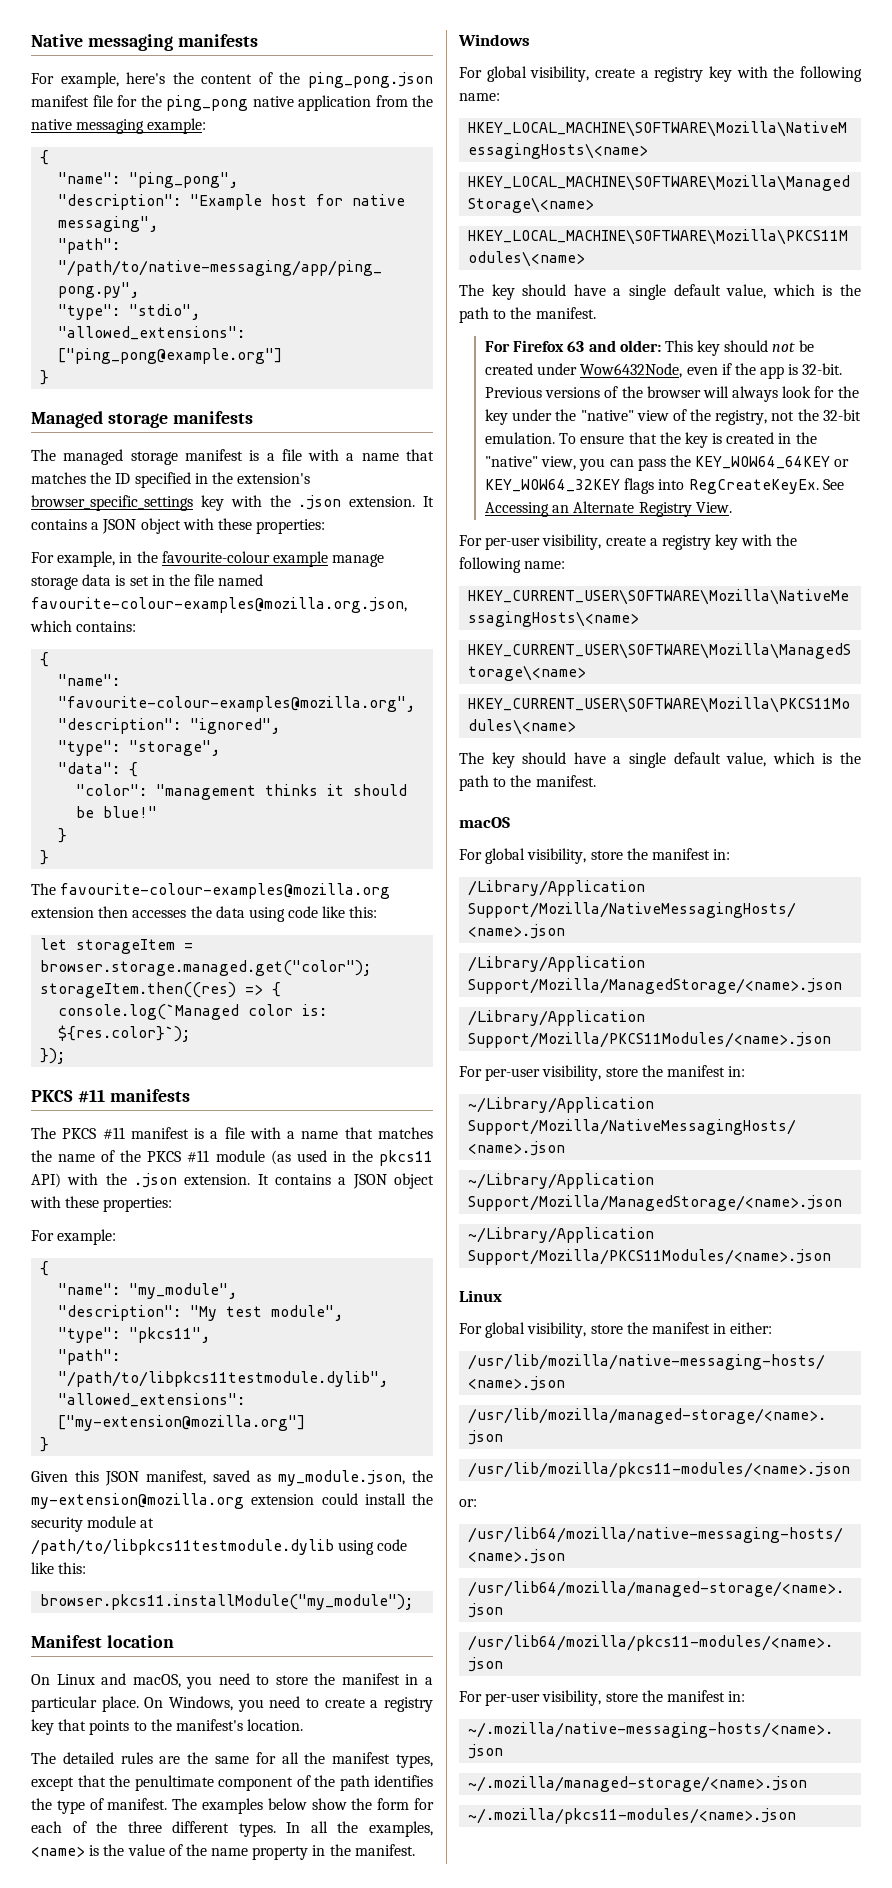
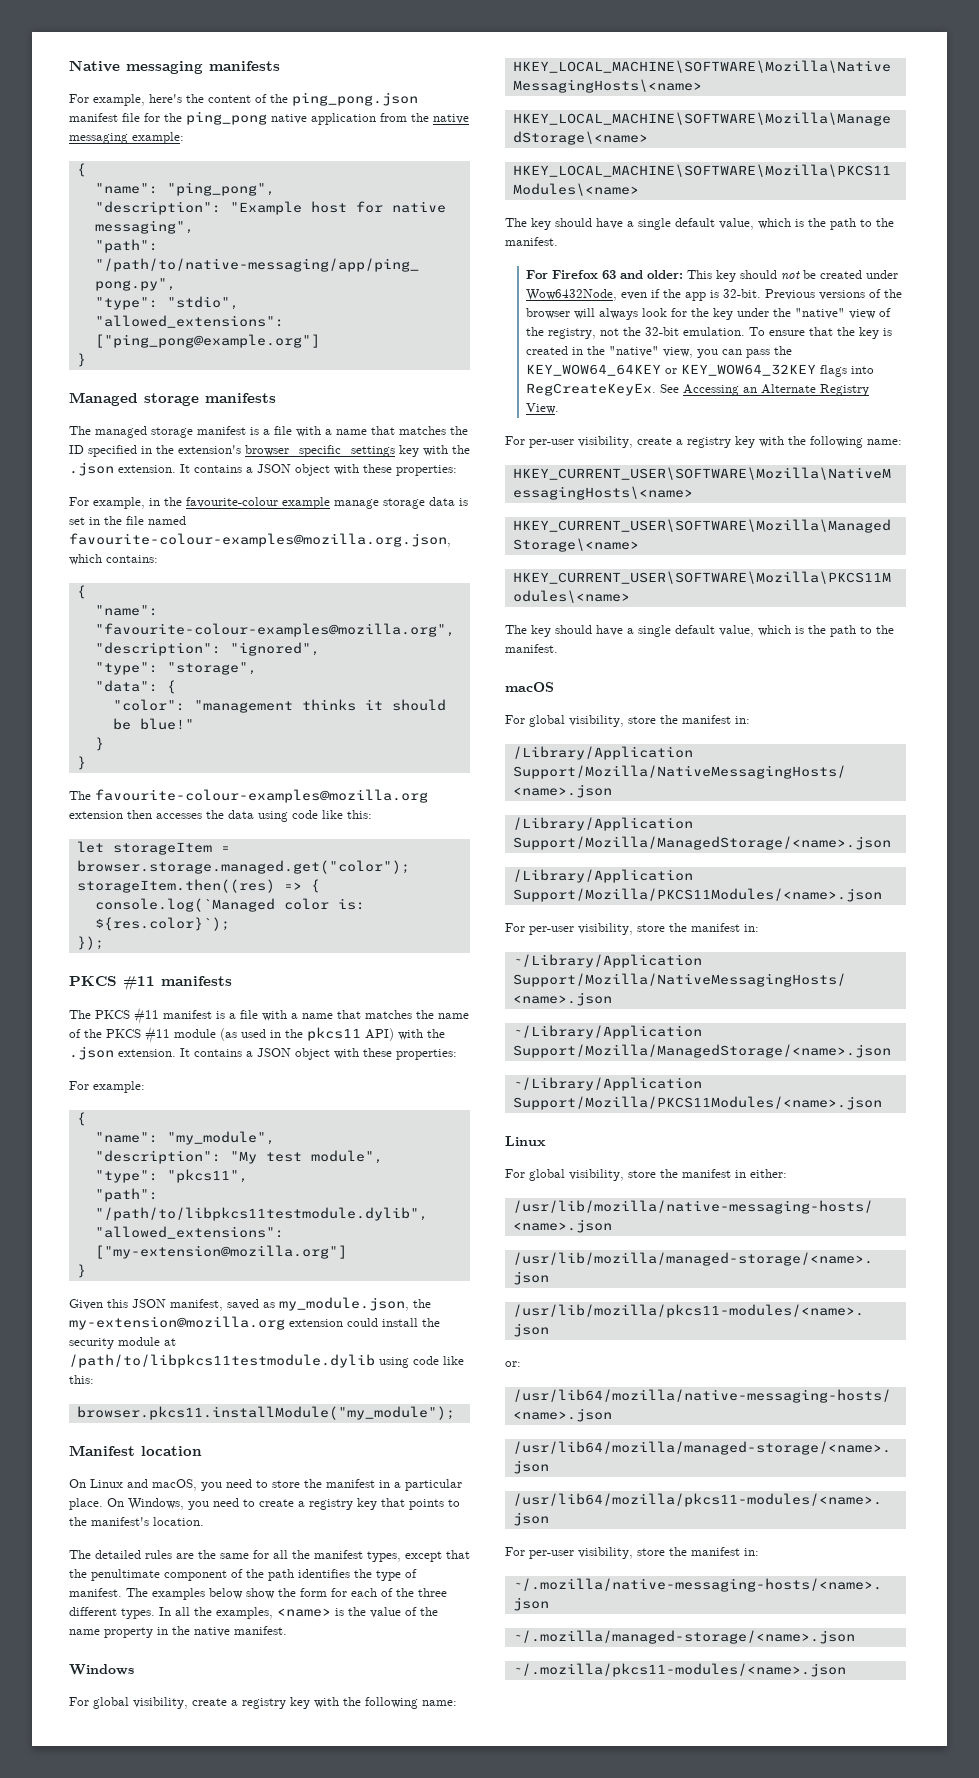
- In all the examples, <name> is the value of the name property in the manifest.
+ In all the examples, <name> is the value of the name property in the native manifest.

